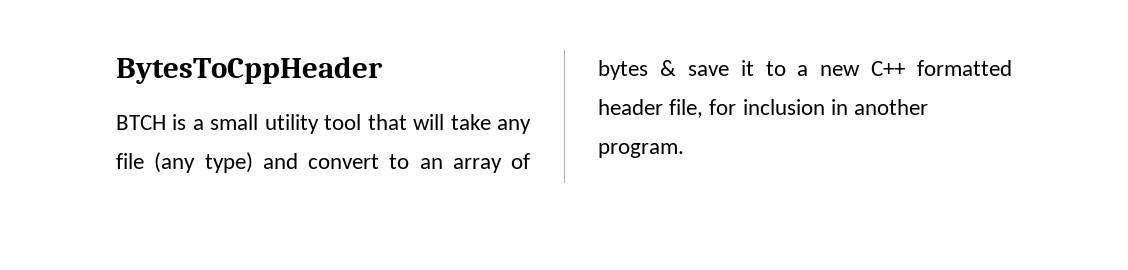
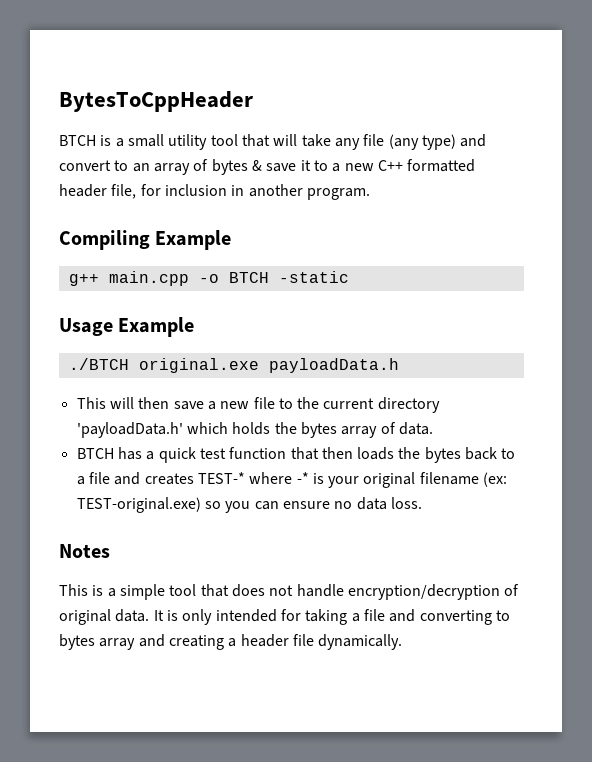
+ Compiling Example
+ g++ main.cpp -o BTCH -static
+ Usage Example
+ ./BTCH original.exe payloadData.h
+ This will then save a new file to the current directory 'payloadData.h' which holds the bytes array of data.
+ BTCH has a quick test function that then loads the bytes back to a file and creates TEST-* where -* is your original filename (ex: TEST-original.exe) so you can ensure no data loss.
+ Notes
+ This is a simple tool that does not handle encryption/decryption of original data. It is only intended for taking a file and converting to bytes array and creating a header file dynamically.

